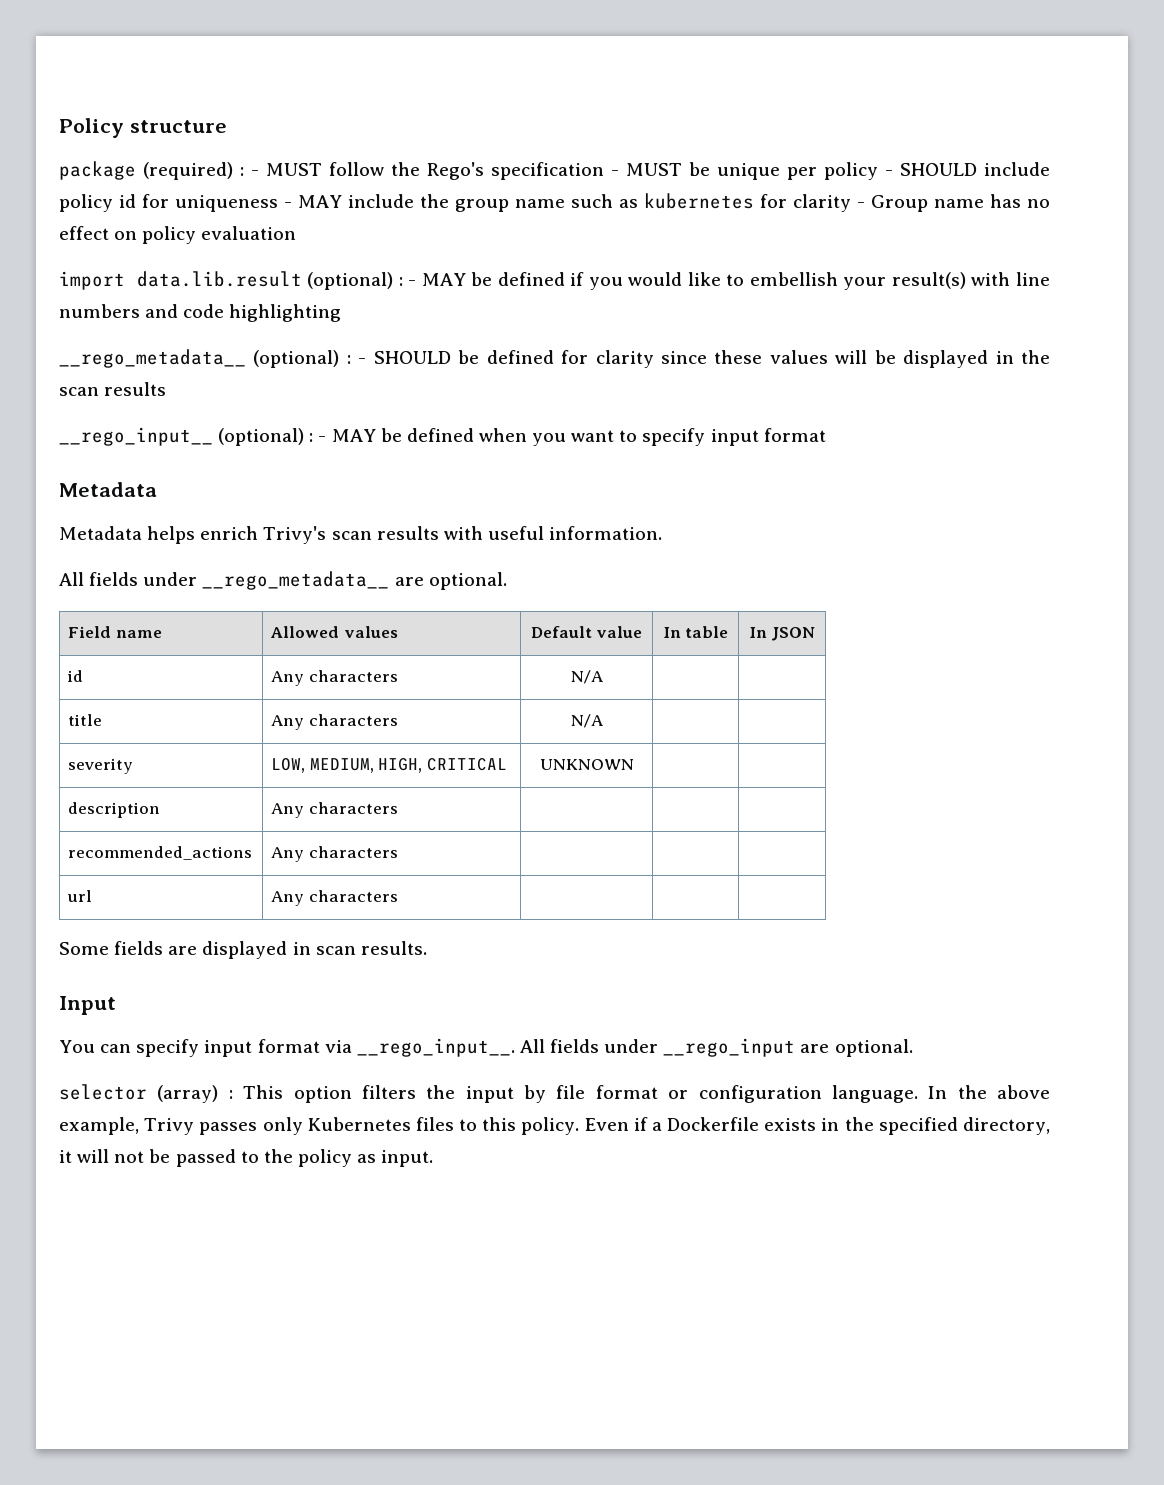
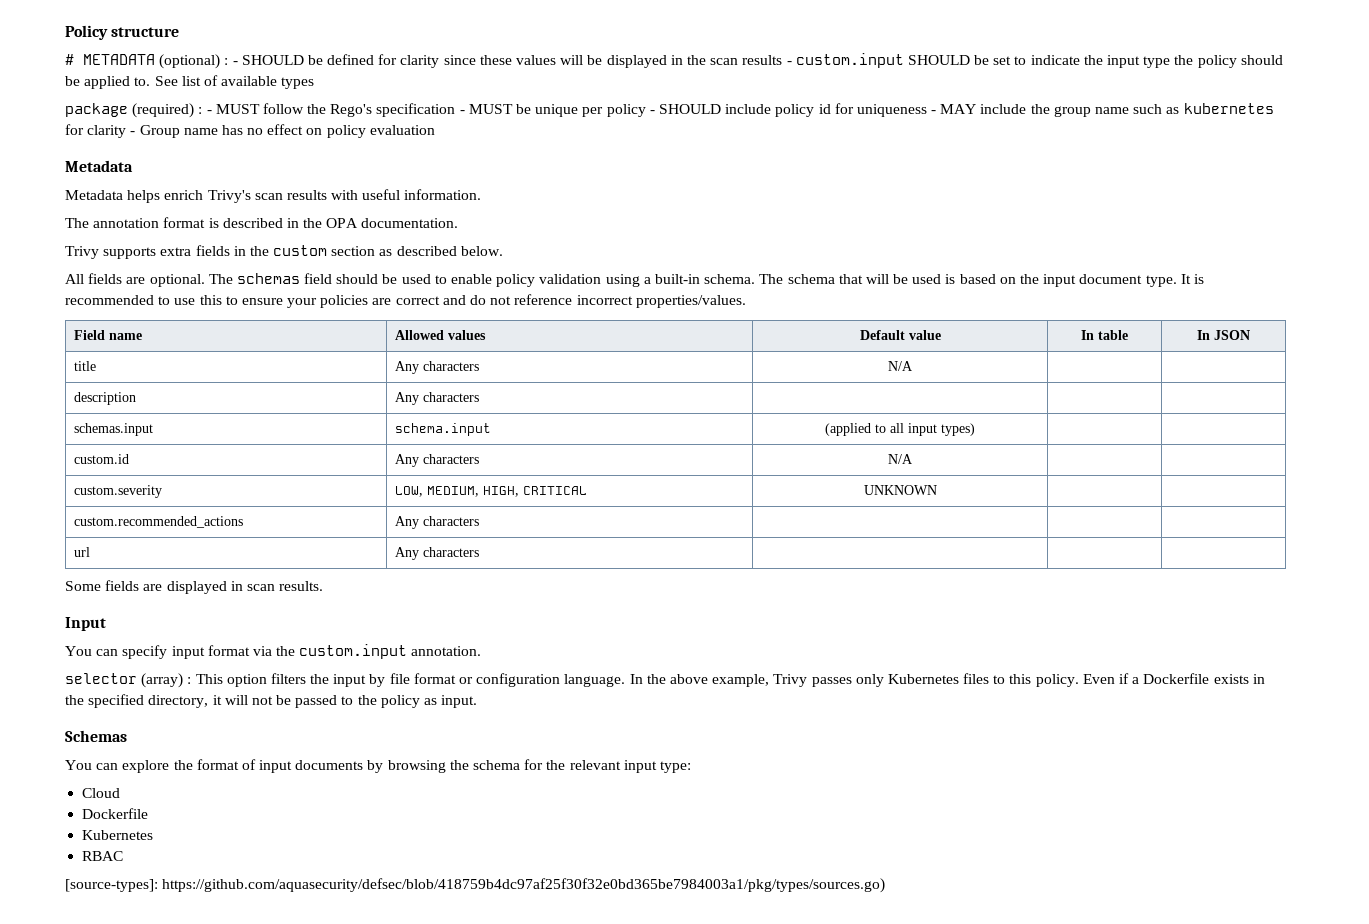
+ # METADATA (optional) : - SHOULD be defined for clarity since these values will be displayed in the scan results - custom.input SHOULD be set to indicate the input type the policy should be applied to. See list of available types
- import data.lib.result (optional) : - MAY be defined if you would like to embellish your result(s) with line numbers and code highlighting
- __rego_metadata__ (optional) : - SHOULD be defined for clarity since these values will be displayed in the scan results
- __rego_input__ (optional) : - MAY be defined when you want to specify input format
- All fields under __rego_metadata__ are optional.
+ The annotation format is described in the OPA documentation.
+ Trivy supports extra fields in the custom section as described below.
+ All fields are optional. The schemas field should be used to enable policy validation using a built-in schema. The schema that will be used is based on the input document type. It is recommended to use this to ensure your policies are correct and do not reference incorrect properties/values.
- id | Any characters | N/A | |
- severity | LOW, MEDIUM, HIGH, CRITICAL | UNKNOWN | |
  description | Any characters | | |
- recommended_actions | Any characters | | |
+ schemas.input | schema.input | (applied to all input types) | |
+ custom.id | Any characters | N/A | |
+ custom.severity | LOW, MEDIUM, HIGH, CRITICAL | UNKNOWN | |
+ custom.recommended_actions | Any characters | | |
- You can specify input format via __rego_input__. All fields under __rego_input are optional.
+ You can specify input format via the custom.input annotation.
+ Schemas
+ You can explore the format of input documents by browsing the schema for the relevant input type:
+ Cloud
+ Dockerfile
+ Kubernetes
+ RBAC
+ [source-types]: https://github.com/aquasecurity/defsec/blob/418759b4dc97af25f30f32e0bd365be7984003a1/pkg/types/sources.go)

